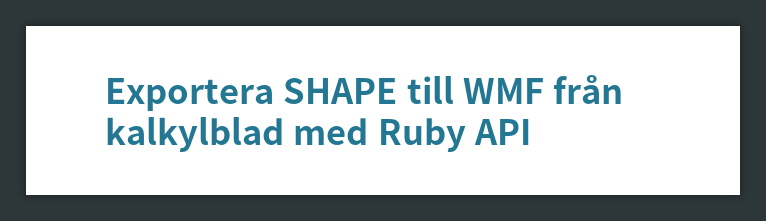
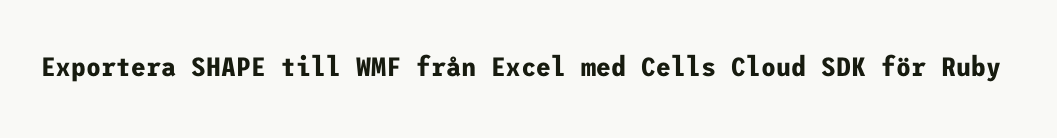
- Exportera SHAPE till WMF från kalkylblad med Ruby API
+ Exportera SHAPE till WMF från Excel med Cells Cloud SDK för Ruby

